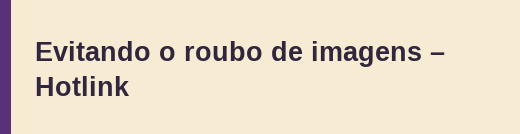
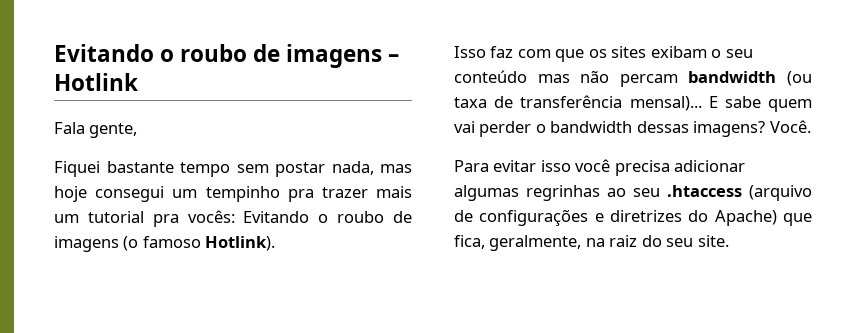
+ Fala gente,
+ Fiquei bastante tempo sem postar nada, mas hoje consegui um tempinho pra trazer mais um tutorial pra vocês: Evitando o roubo de imagens (o famoso Hotlink).
+ Isso faz com que os sites exibam o seu conteúdo mas não percam bandwidth (ou taxa de transferência mensal)... E sabe quem vai perder o bandwidth dessas imagens? Você.
+ Para evitar isso você precisa adicionar algumas regrinhas ao seu .htaccess (arquivo de configurações e diretrizes do Apache) que fica, geralmente, na raiz do seu site.

